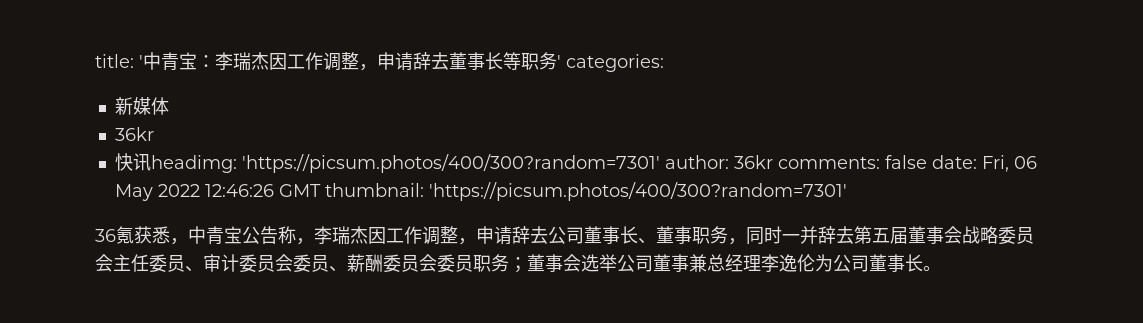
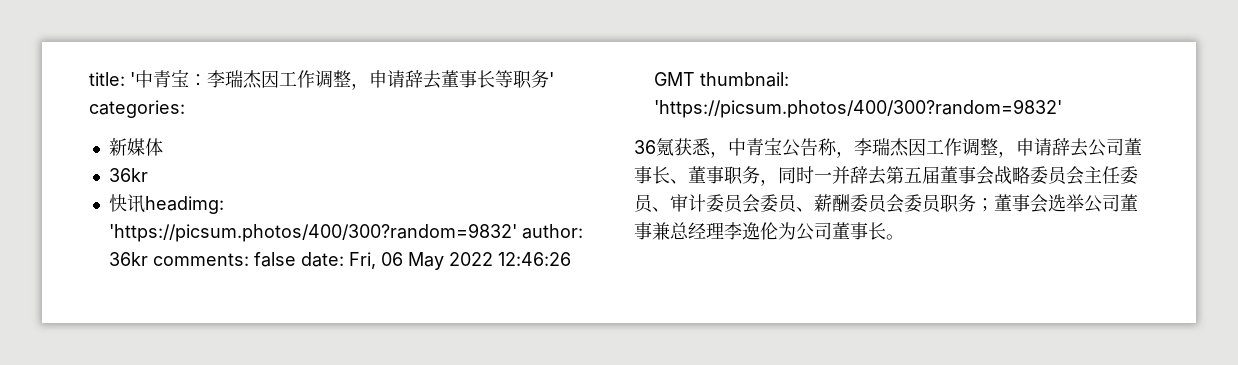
- 快讯headimg: 'https://picsum.photos/400/300?random=7301' author: 36kr comments: false date: Fri, 06 May 2022 12:46:26 GMT thumbnail: 'https://picsum.photos/400/300?random=7301'
+ 快讯headimg: 'https://picsum.photos/400/300?random=9832' author: 36kr comments: false date: Fri, 06 May 2022 12:46:26 GMT thumbnail: 'https://picsum.photos/400/300?random=9832'

